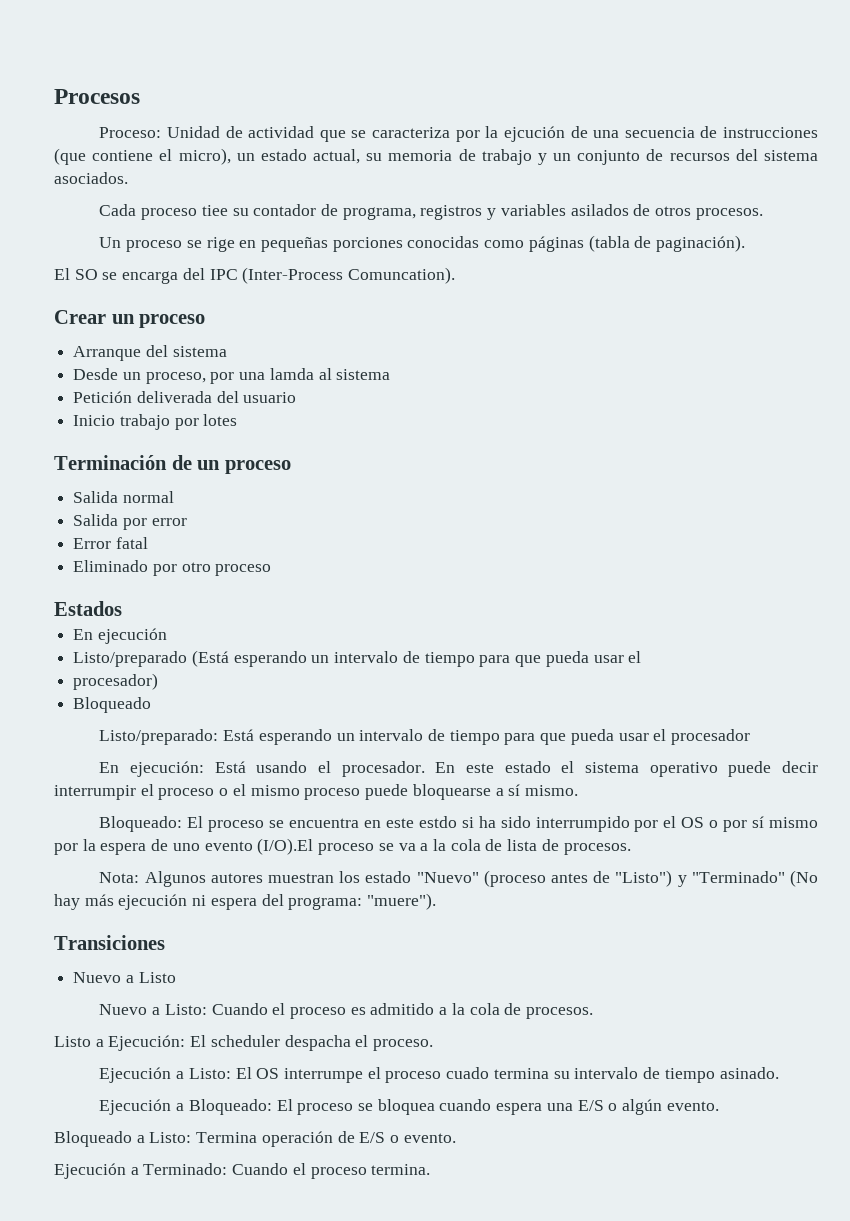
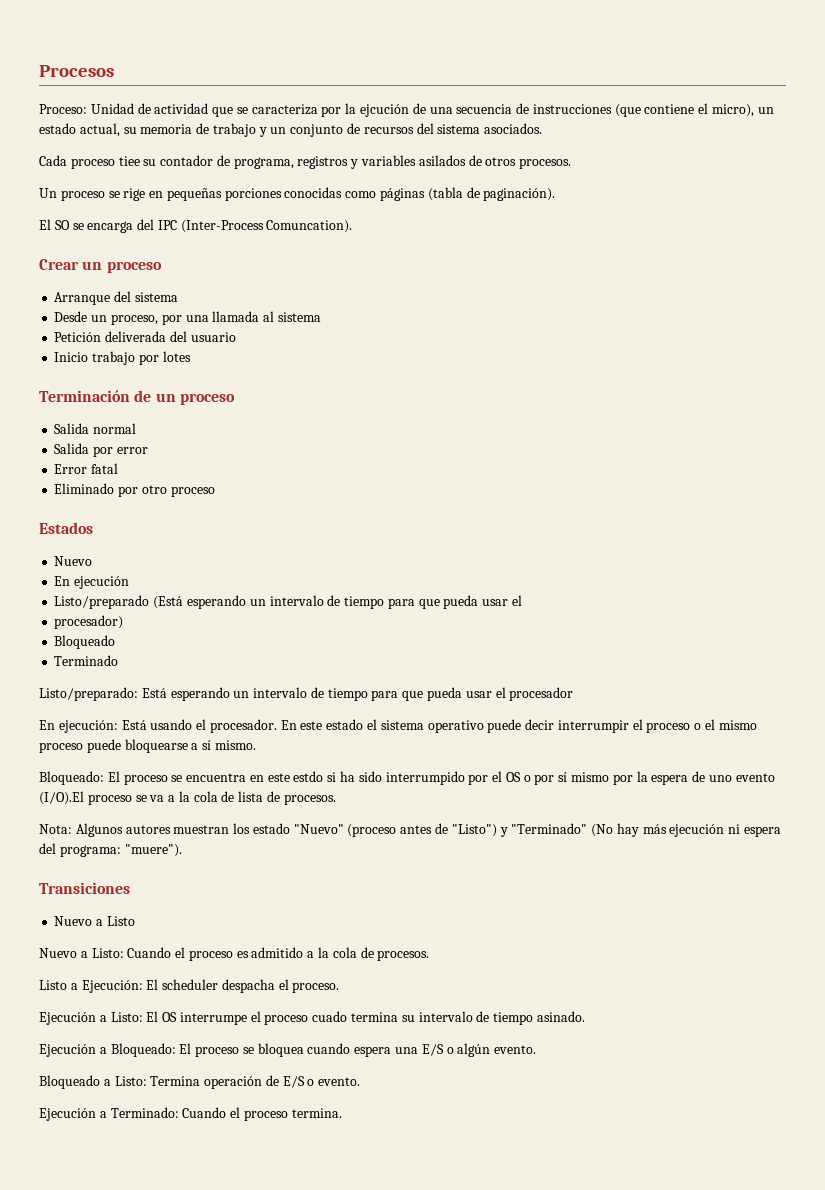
- Desde un proceso, por una lamda al sistema
+ Desde un proceso, por una llamada al sistema
  Estados
+ Nuevo
+ Terminado

